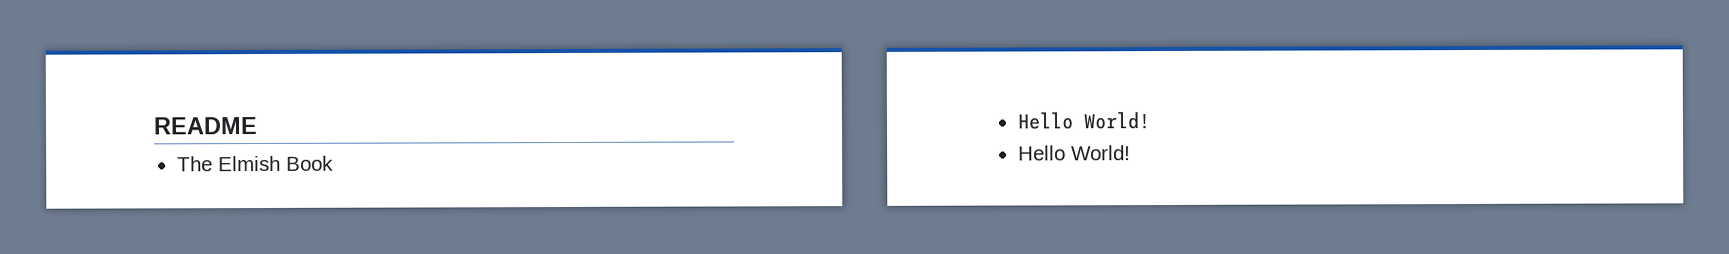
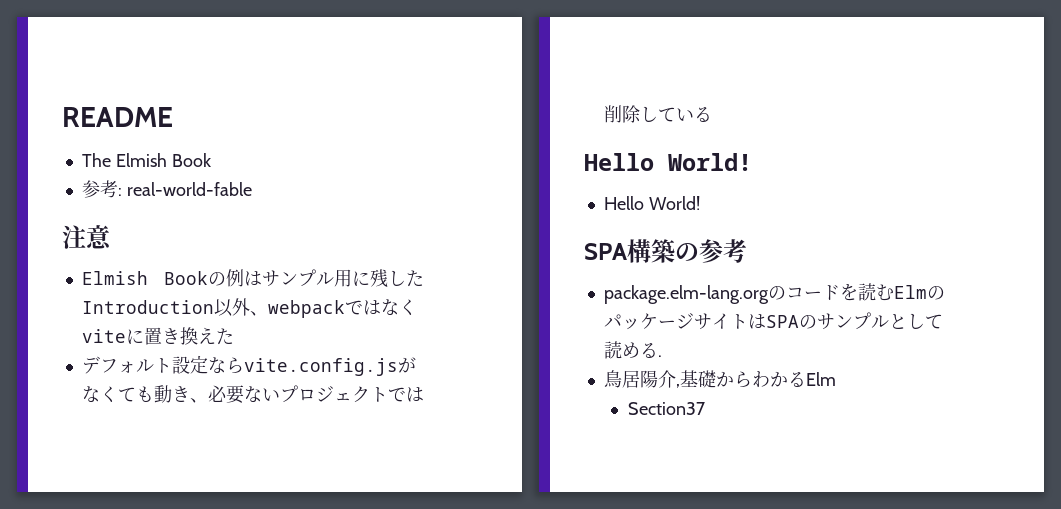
  The Elmish Book
+ 参考: real-world-fable
+ 注意
+ Elmish Bookの例はサンプル用に残したIntroduction以外、webpackではなくviteに置き換えた
+ デフォルト設定ならvite.config.jsがなくても動き、必要ないプロジェクトでは削除している
  Hello World!
  Hello World!
+ SPA構築の参考
+ package.elm-lang.orgのコードを読むElmのパッケージサイトはSPAのサンプルとして読める.
+ 鳥居陽介,基礎からわかるElm
+ Section37

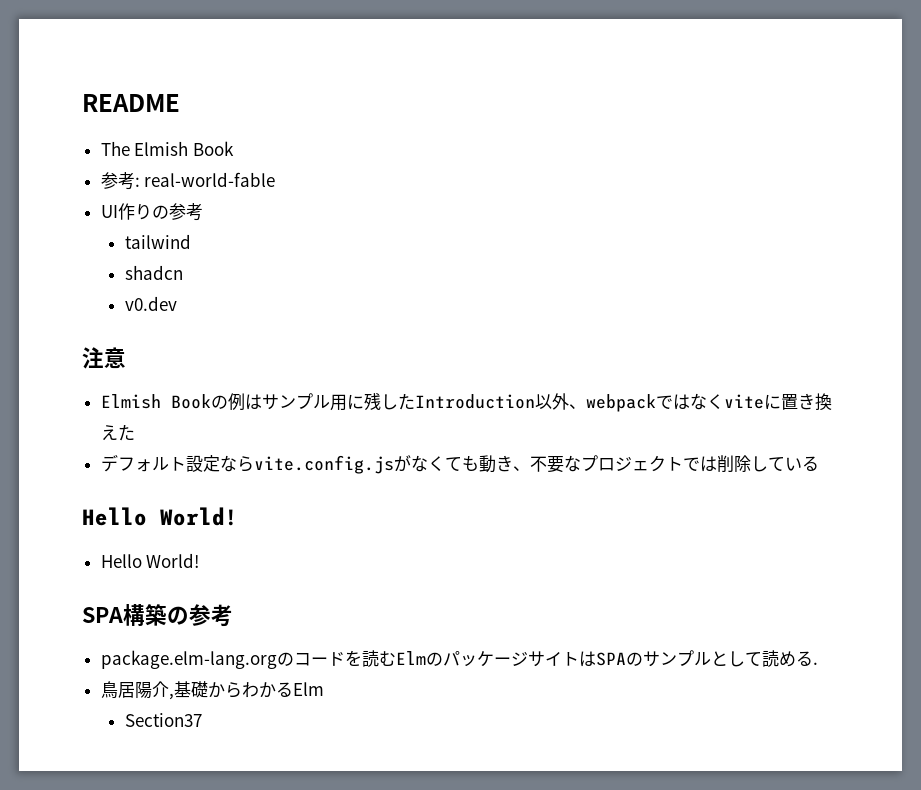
+ UI作りの参考
+ tailwind
+ shadcn
+ v0.dev
- デフォルト設定ならvite.config.jsがなくても動き、必要ないプロジェクトでは削除している
+ デフォルト設定ならvite.config.jsがなくても動き、不要なプロジェクトでは削除している

